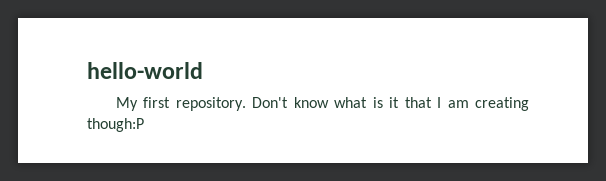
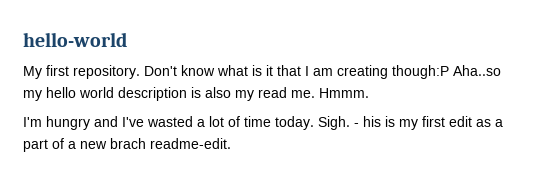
- Don't know what is it that I am creating though:P
+ Don't know what is it that I am creating though:P Aha..so my hello world description is also my read me. Hmmm.
+ I'm hungry and I've wasted a lot of time today. Sigh. - his is my first edit as a part of a new brach readme-edit.

